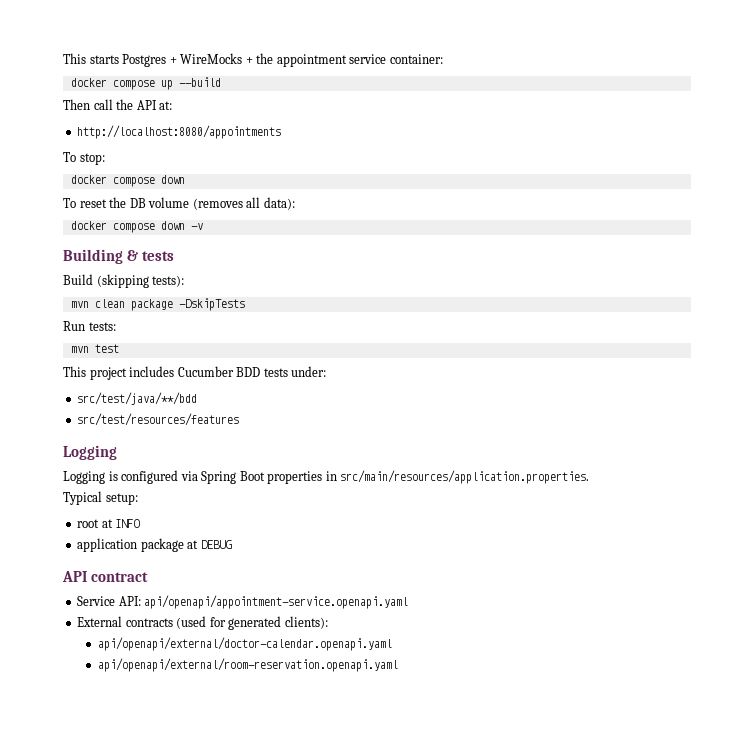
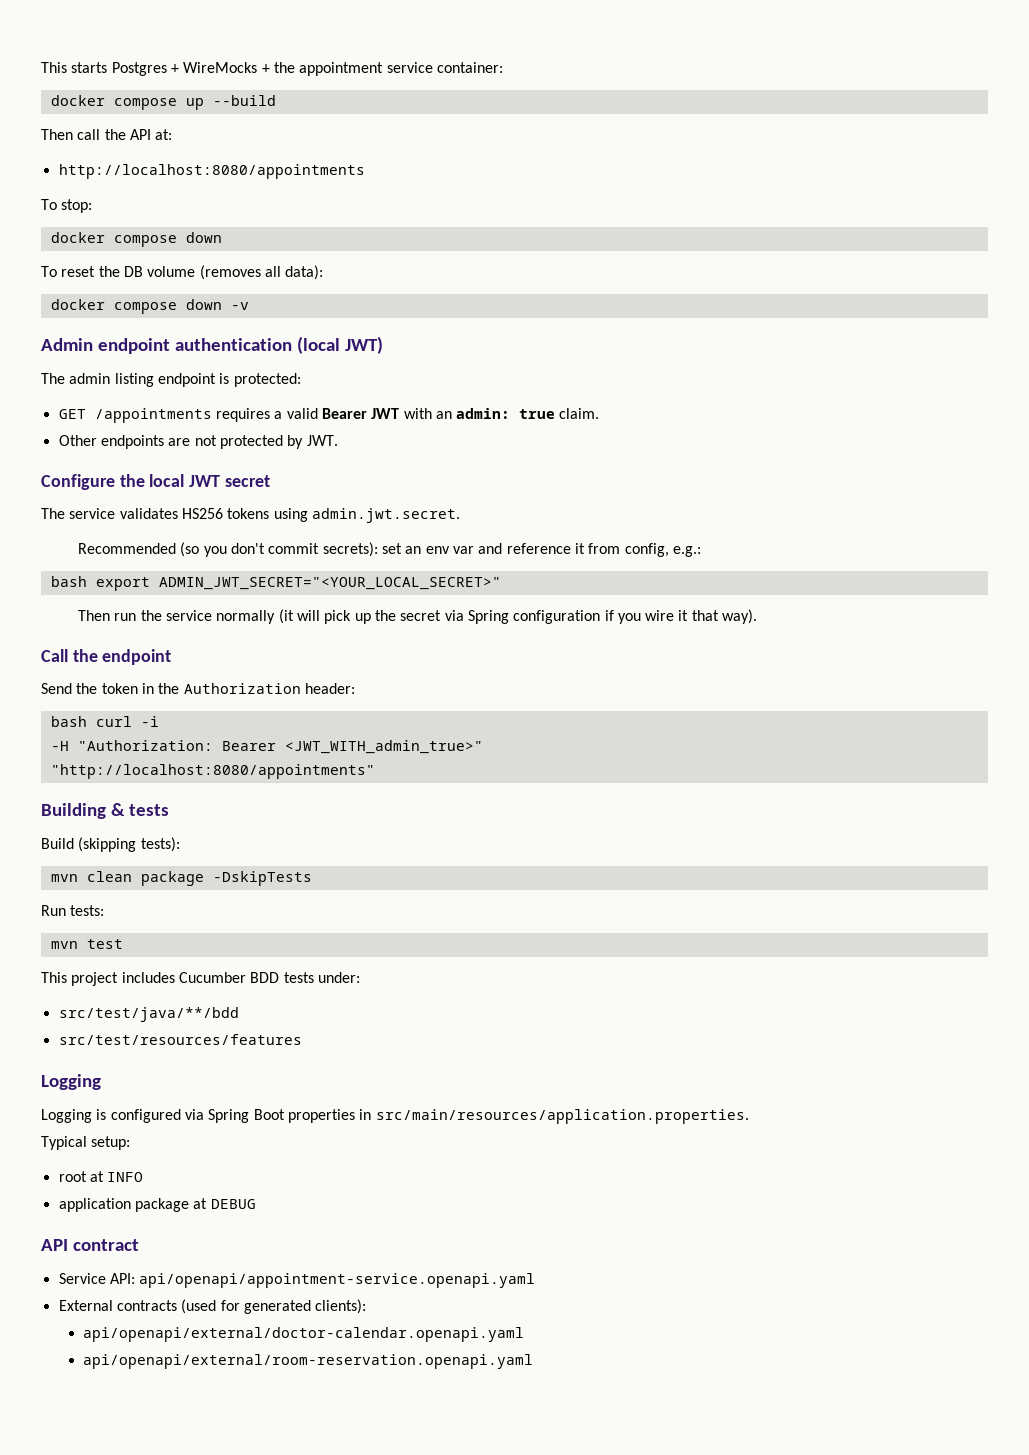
+ Admin endpoint authentication (local JWT)
+ The admin listing endpoint is protected:
+ GET /appointments requires a valid Bearer JWT with an admin: true claim.
+ Other endpoints are not protected by JWT.
+ Configure the local JWT secret
+ The service validates HS256 tokens using admin.jwt.secret.
+ Recommended (so you don't commit secrets): set an env var and reference it from config, e.g.:
+ bash export ADMIN_JWT_SECRET="<YOUR_LOCAL_SECRET>"
+ Then run the service normally (it will pick up the secret via Spring configuration if you wire it that way).
+ Call the endpoint
+ Send the token in the Authorization header:
+ bash curl -i
+ -H "Authorization: Bearer <JWT_WITH_admin_true>"
+ "http://localhost:8080/appointments"

